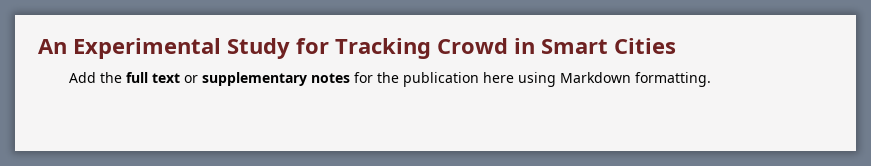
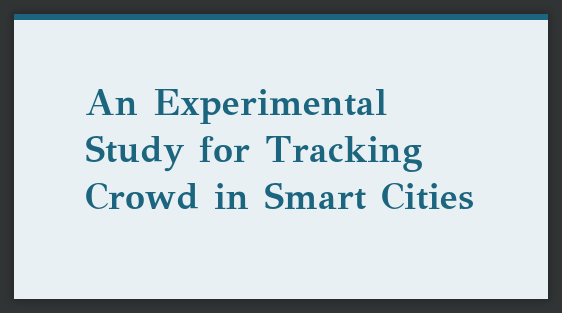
- Add the full text or supplementary notes for the publication here using Markdown formatting.

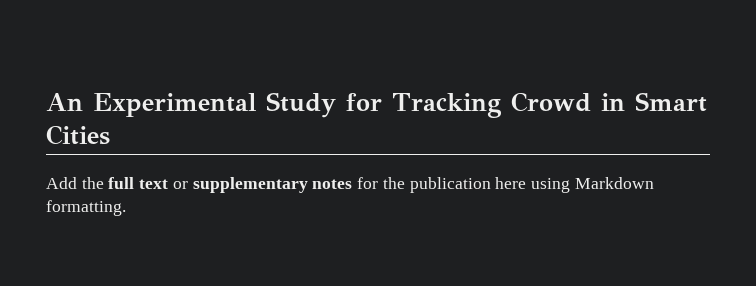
+ Add the full text or supplementary notes for the publication here using Markdown formatting.

